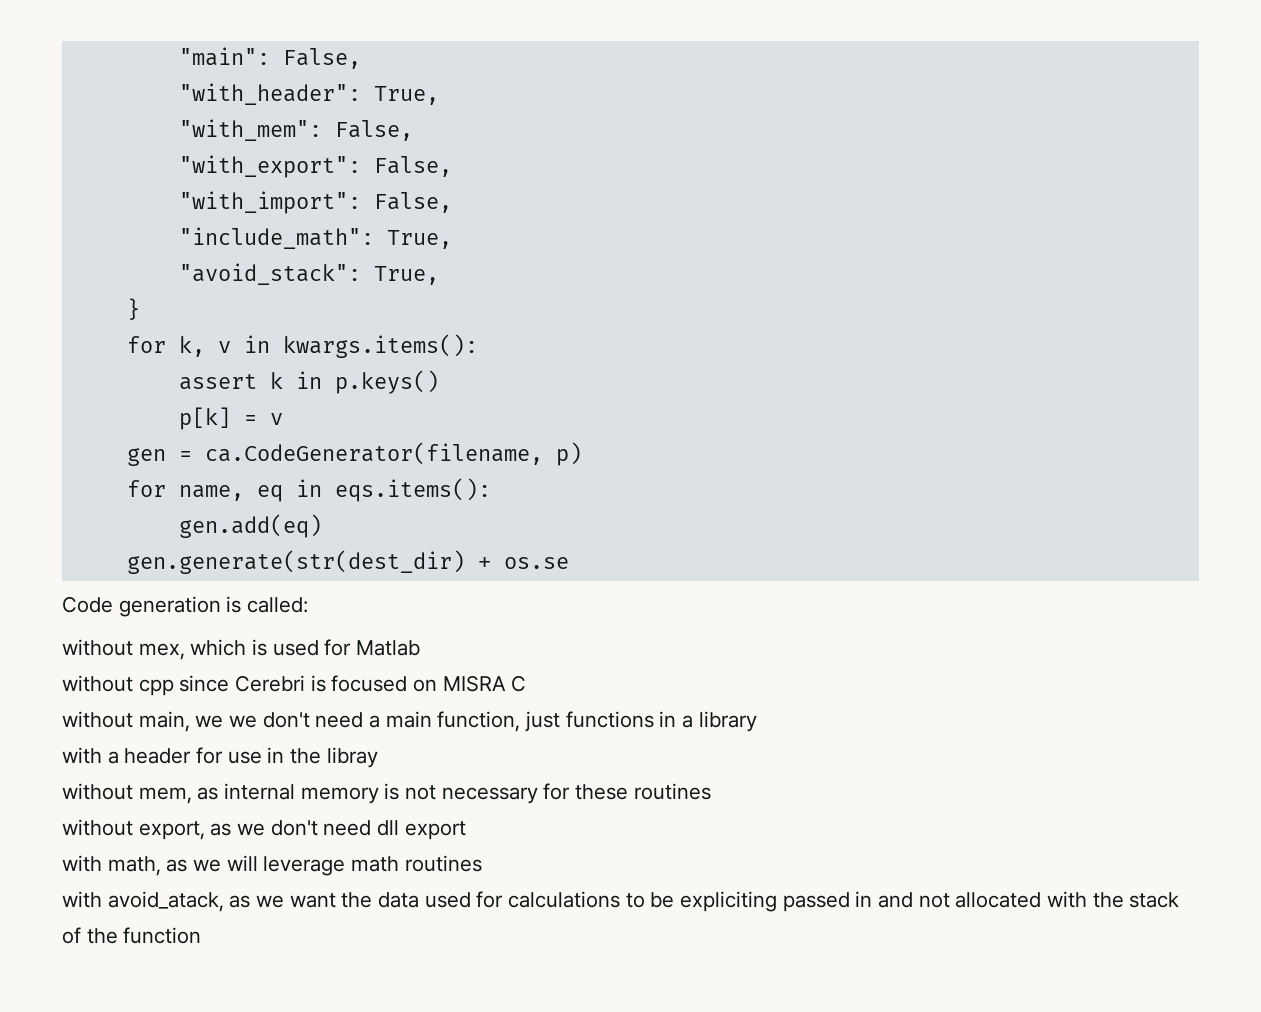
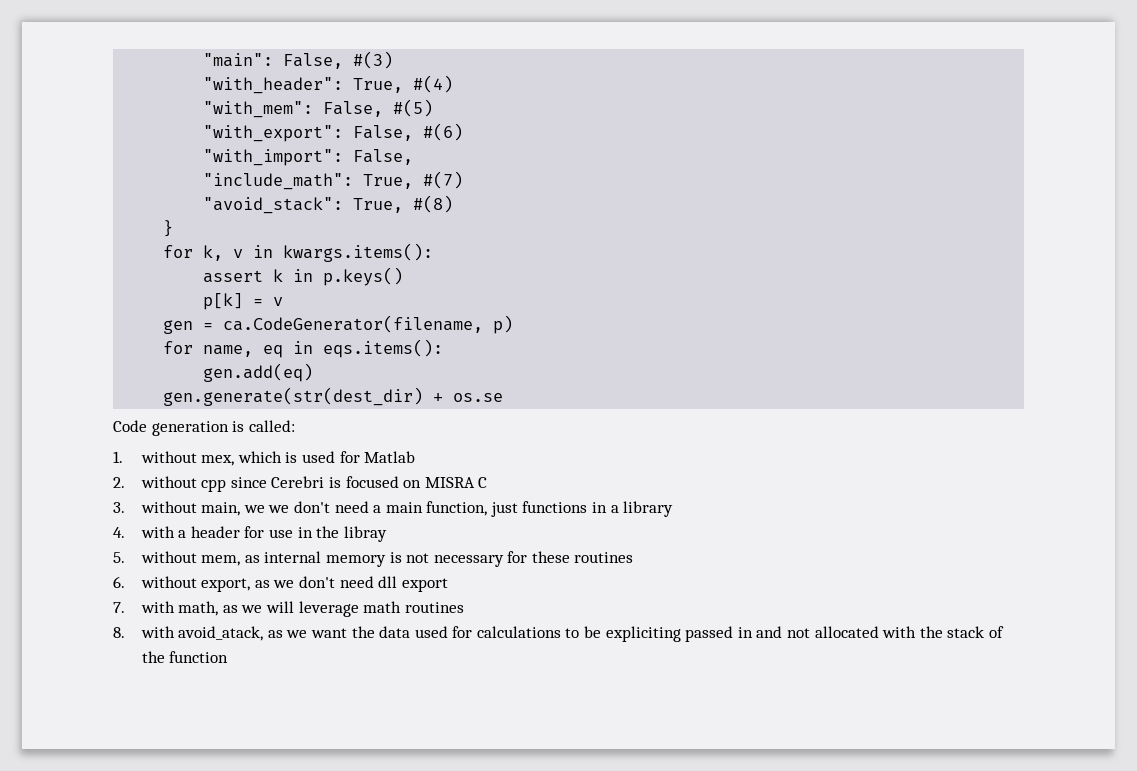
- "main": False,
+ "main": False, #(3)
- "with_header": True,
+ "with_header": True, #(4)
- "with_mem": False,
+ "with_mem": False, #(5)
- "with_export": False,
+ "with_export": False, #(6)
- "include_math": True,
+ "include_math": True, #(7)
- "avoid_stack": True,
+ "avoid_stack": True, #(8)
- without mex, which is used for Matlab
+ 1. without mex, which is used for Matlab
- without cpp since Cerebri is focused on MISRA C
+ 2. without cpp since Cerebri is focused on MISRA C
- without main, we we don't need a main function, just functions in a library
+ 3. without main, we we don't need a main function, just functions in a library
- with a header for use in the libray
+ 4. with a header for use in the libray
- without mem, as internal memory is not necessary for these routines
+ 5. without mem, as internal memory is not necessary for these routines
- without export, as we don't need dll export
+ 6. without export, as we don't need dll export
- with math, as we will leverage math routines
+ 7. with math, as we will leverage math routines
- with avoid_atack, as we want the data used for calculations to be expliciting passed in and not allocated with the stack of the function
+ 8. with avoid_atack, as we want the data used for calculations to be expliciting passed in and not allocated with the stack of the function

